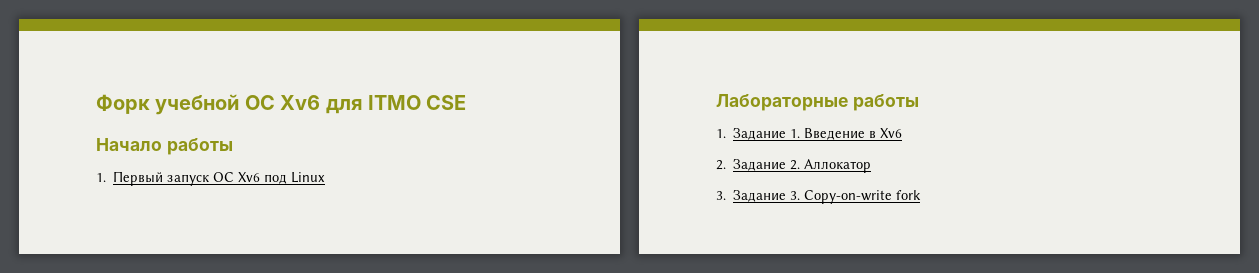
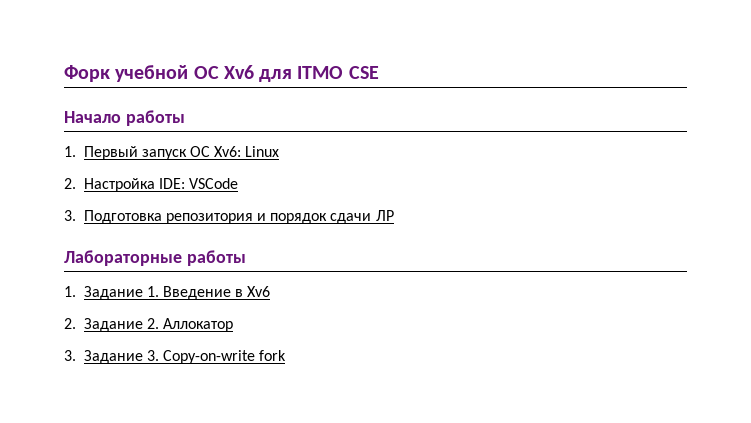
- 1. Первый запуск ОС Xv6 под Linux
+ 1. Первый запуск ОС Xv6: Linux
+ 2. Настройка IDE: VSCode
+ 3. Подготовка репозитория и порядок сдачи ЛР

